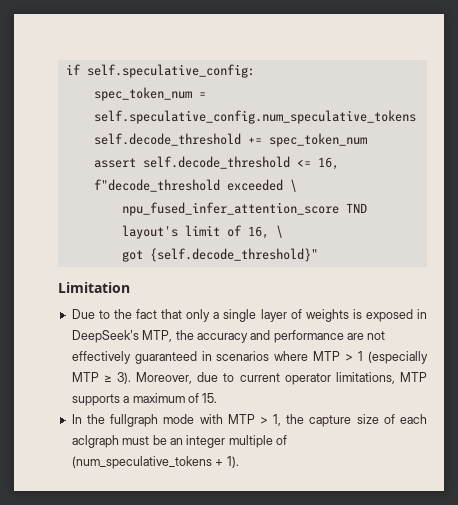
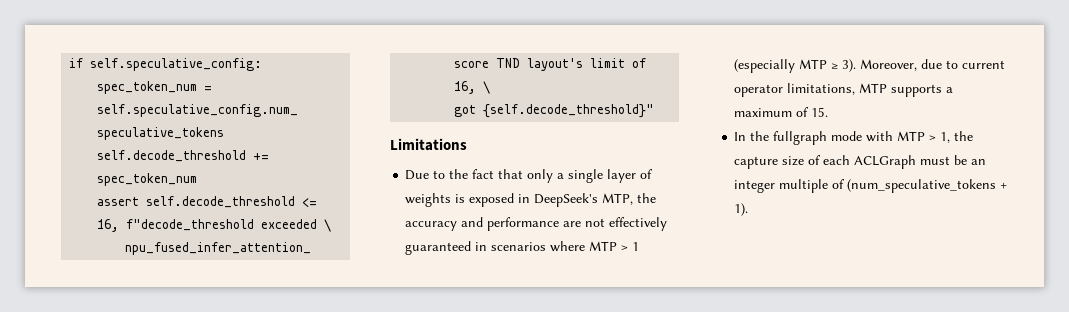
- Limitation
+ Limitations
- In the fullgraph mode with MTP > 1, the capture size of each aclgraph must be an integer multiple of (num_speculative_tokens + 1).
+ In the fullgraph mode with MTP > 1, the capture size of each ACLGraph must be an integer multiple of (num_speculative_tokens + 1).

